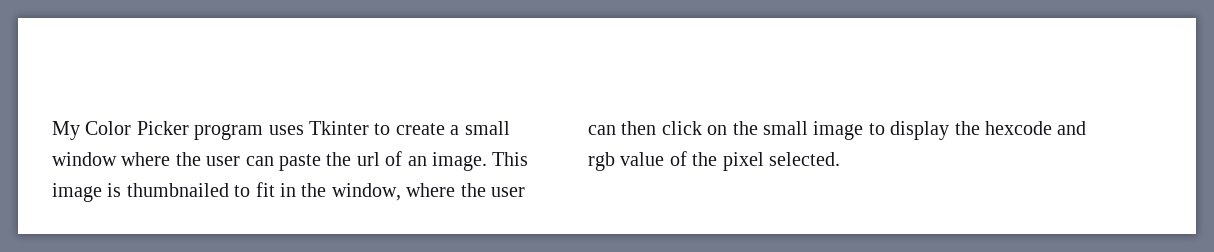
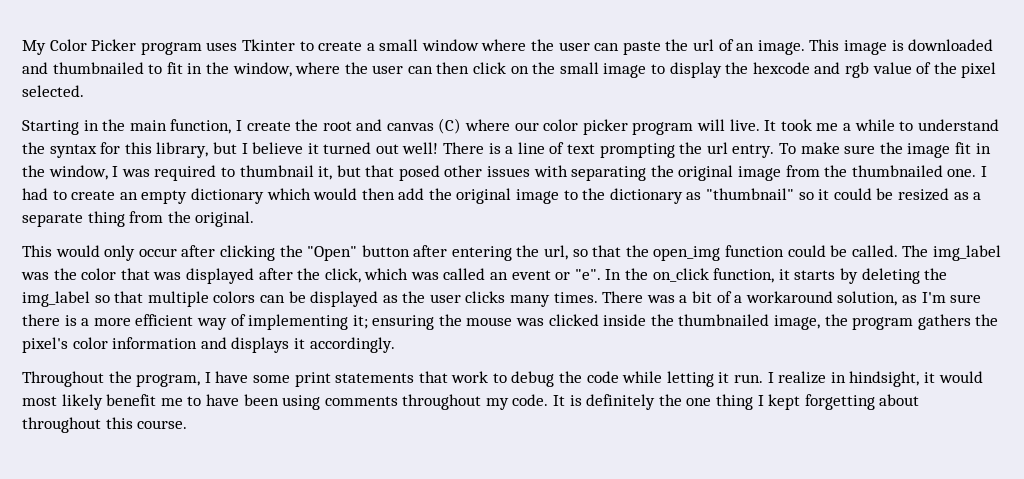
- This image is thumbnailed to fit in the window, where the user can then click on the small image to display the hexcode and rgb value of the pixel selected.
+ This image is downloaded and thumbnailed to fit in the window, where the user can then click on the small image to display the hexcode and rgb value of the pixel selected.
+ Starting in the main function, I create the root and canvas (C) where our color picker program will live. It took me a while to understand the syntax for this library, but I believe it turned out well! There is a line of text prompting the url entry. To make sure the image fit in the window, I was required to thumbnail it, but that posed other issues with separating the original image from the thumbnailed one. I had to create an empty dictionary which would then add the original image to the dictionary as "thumbnail" so it could be resized as a separate thing from the original.
+ This would only occur after clicking the "Open" button after entering the url, so that the open_img function could be called. The img_label was the color that was displayed after the click, which was called an event or "e". In the on_click function, it starts by deleting the img_label so that multiple colors can be displayed as the user clicks many times. There was a bit of a workaround solution, as I'm sure there is a more efficient way of implementing it; ensuring the mouse was clicked inside the thumbnailed image, the program gathers the pixel's color information and displays it accordingly.
+ Throughout the program, I have some print statements that work to debug the code while letting it run. I realize in hindsight, it would most likely benefit me to have been using comments throughout my code. It is definitely the one thing I kept forgetting about throughout this course.

